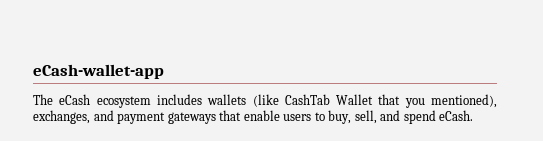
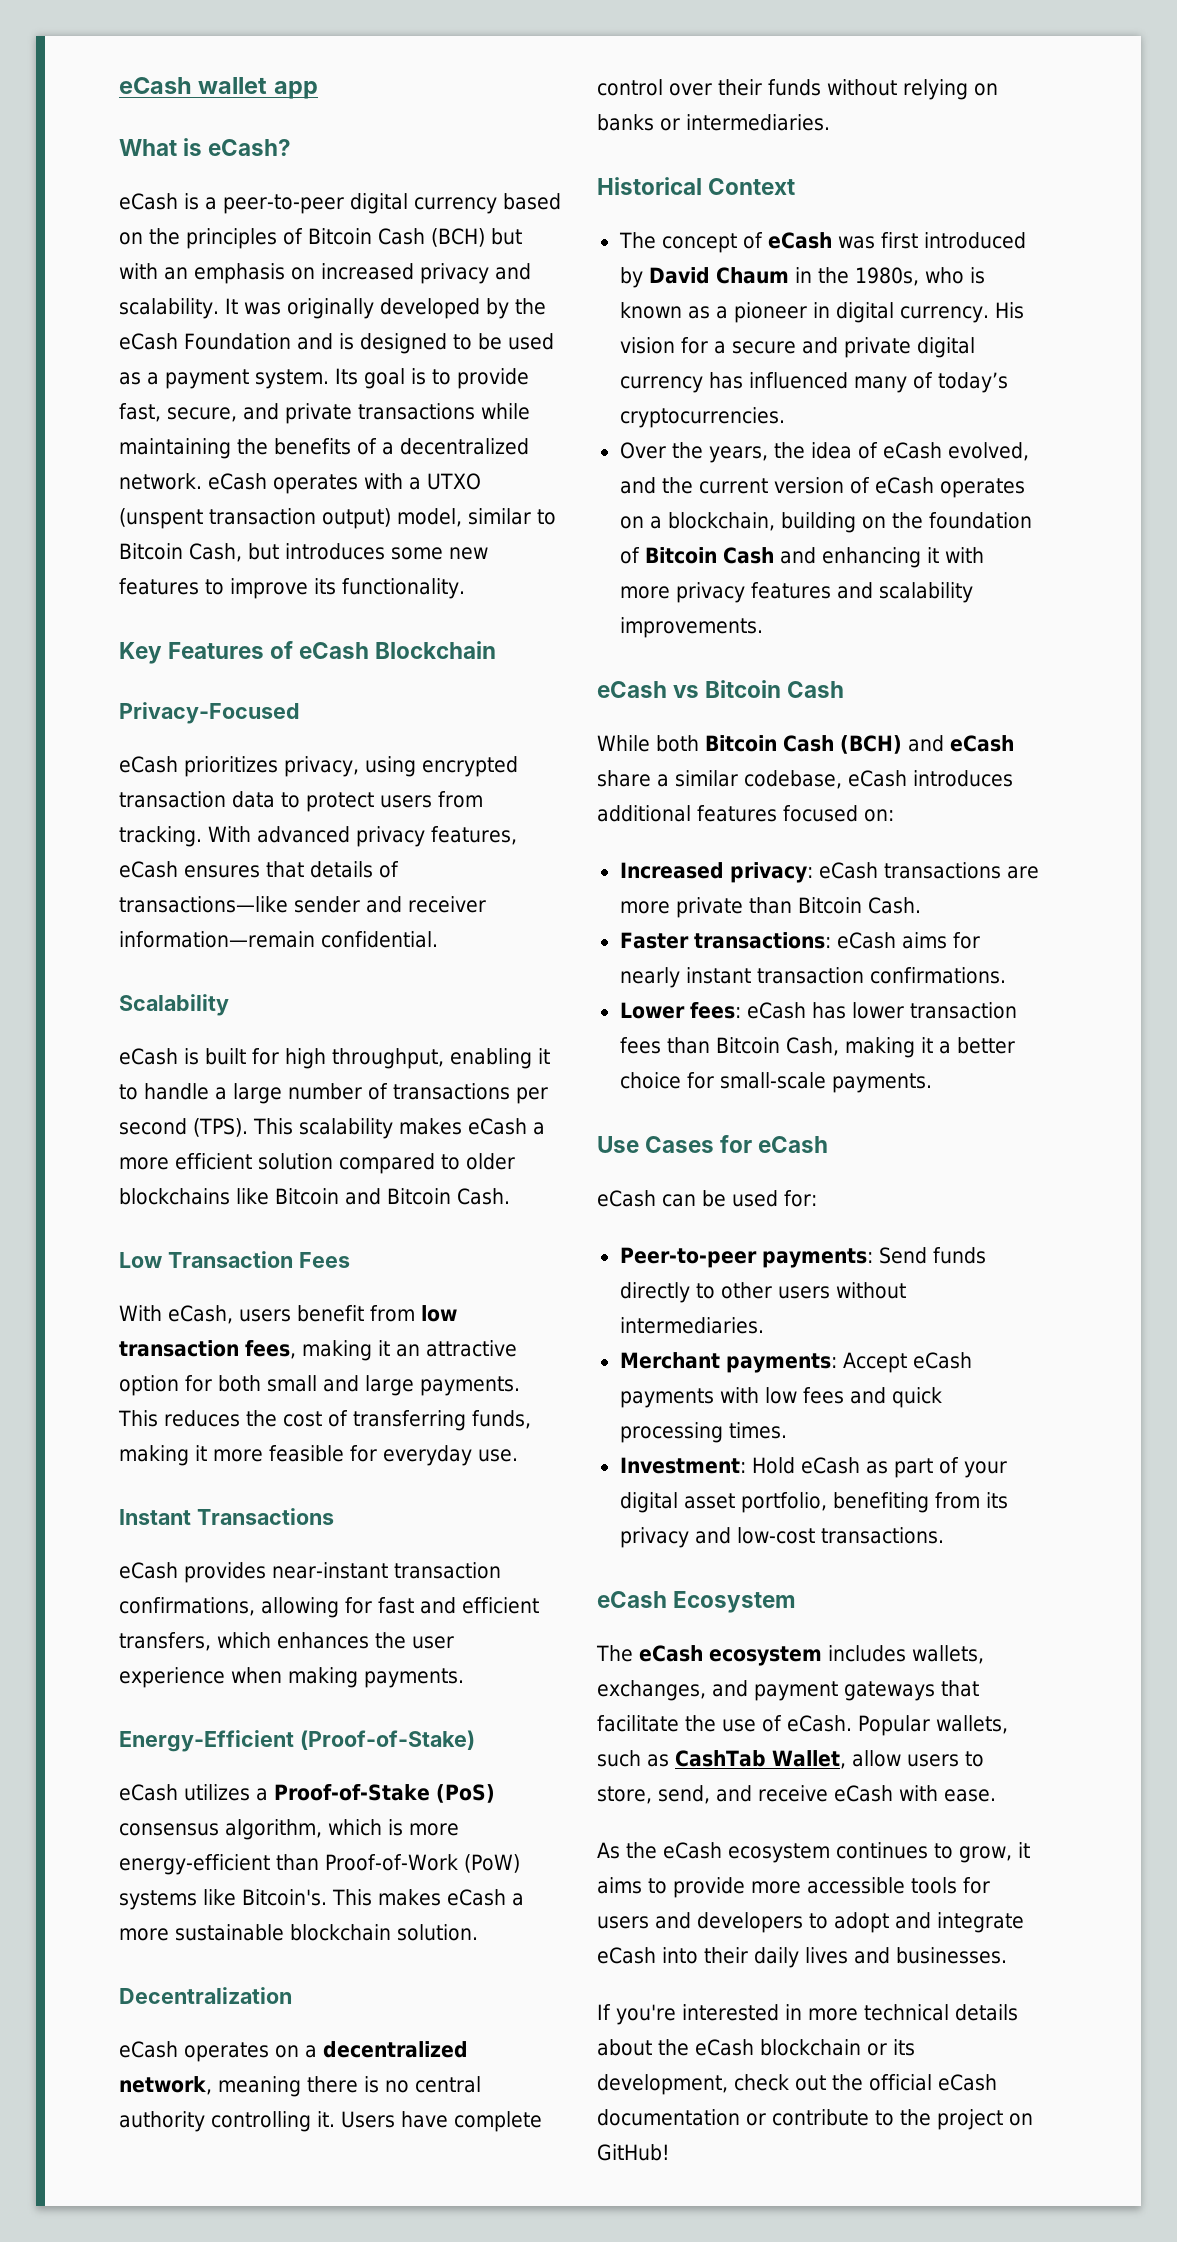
- eCash-wallet-app
- The eCash ecosystem includes wallets (like CashTab Wallet that you mentioned), exchanges, and payment gateways that enable users to buy, sell, and spend eCash.
+ eCash wallet app
+ What is eCash?
+ eCash is a peer-to-peer digital currency based on the principles of Bitcoin Cash (BCH) but with an emphasis on increased privacy and scalability. It was originally developed by the eCash Foundation and is designed to be used as a payment system. Its goal is to provide fast, secure, and private transactions while maintaining the benefits of a decentralized network. eCash operates with a UTXO (unspent transaction output) model, similar to Bitcoin Cash, but introduces some new features to improve its functionality.
+ Key Features of eCash Blockchain
+ Privacy-Focused
+ eCash prioritizes privacy, using encrypted transaction data to protect users from tracking. With advanced privacy features, eCash ensures that details of transactions—like sender and receiver information—remain confidential.
+ Scalability
+ eCash is built for high throughput, enabling it to handle a large number of transactions per second (TPS). This scalability makes eCash a more efficient solution compared to older blockchains like Bitcoin and Bitcoin Cash.
+ Low Transaction Fees
+ With eCash, users benefit from low transaction fees, making it an attractive option for both small and large payments. This reduces the cost of transferring funds, making it more feasible for everyday use.
+ Instant Transactions
+ eCash provides near-instant transaction confirmations, allowing for fast and efficient transfers, which enhances the user experience when making payments.
+ Energy-Efficient (Proof-of-Stake)
+ eCash utilizes a Proof-of-Stake (PoS) consensus algorithm, which is more energy-efficient than Proof-of-Work (PoW) systems like Bitcoin's. This makes eCash a more sustainable blockchain solution.
+ Decentralization
+ eCash operates on a decentralized network, meaning there is no central authority controlling it. Users have complete control over their funds without relying on banks or intermediaries.
+ Historical Context
+ The concept of eCash was first introduced by David Chaum in the 1980s, who is known as a pioneer in digital currency. His vision for a secure and private digital currency has influenced many of today’s cryptocurrencies.
+ Over the years, the idea of eCash evolved, and the current version of eCash operates on a blockchain, building on the foundation of Bitcoin Cash and enhancing it with more privacy features and scalability improvements.
+ eCash vs Bitcoin Cash
+ While both Bitcoin Cash (BCH) and eCash share a similar codebase, eCash introduces additional features focused on:
+ Increased privacy: eCash transactions are more private than Bitcoin Cash.
+ Faster transactions: eCash aims for nearly instant transaction confirmations.
+ Lower fees: eCash has lower transaction fees than Bitcoin Cash, making it a better choice for small-scale payments.
+ Use Cases for eCash
+ eCash can be used for:
+ Peer-to-peer payments: Send funds directly to other users without intermediaries.
+ Merchant payments: Accept eCash payments with low fees and quick processing times.
+ Investment: Hold eCash as part of your digital asset portfolio, benefiting from its privacy and low-cost transactions.
+ eCash Ecosystem
+ The eCash ecosystem includes wallets, exchanges, and payment gateways that facilitate the use of eCash. Popular wallets, such as CashTab Wallet, allow users to store, send, and receive eCash with ease.
+ As the eCash ecosystem continues to grow, it aims to provide more accessible tools for users and developers to adopt and integrate eCash into their daily lives and businesses.
+ If you're interested in more technical details about the eCash blockchain or its development, check out the official eCash documentation or contribute to the project on GitHub!

